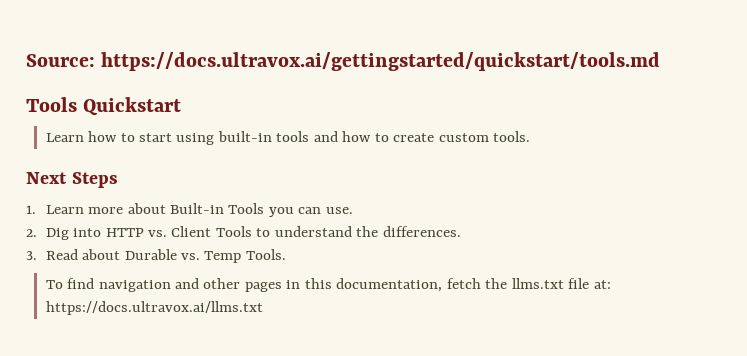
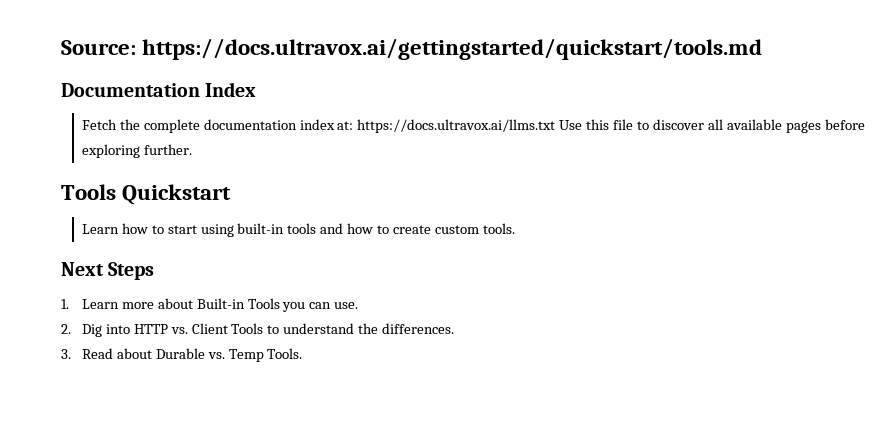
+ Documentation Index
+ Fetch the complete documentation index at: https://docs.ultravox.ai/llms.txt Use this file to discover all available pages before exploring further.
- To find navigation and other pages in this documentation, fetch the llms.txt file at: https://docs.ultravox.ai/llms.txt

